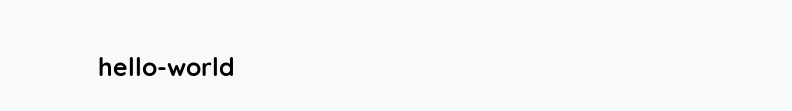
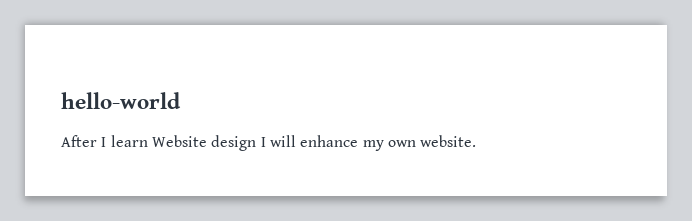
+ After I learn Website design I will enhance my own website.

